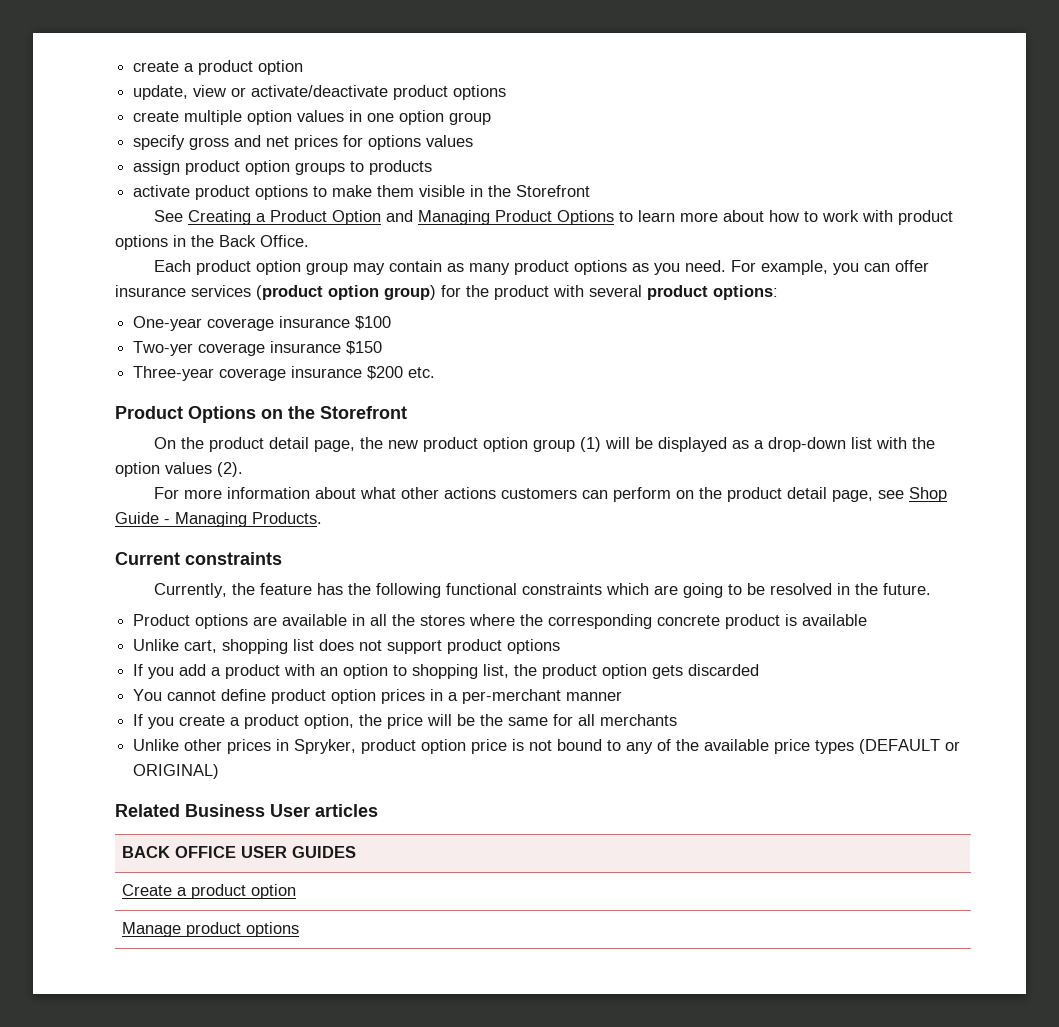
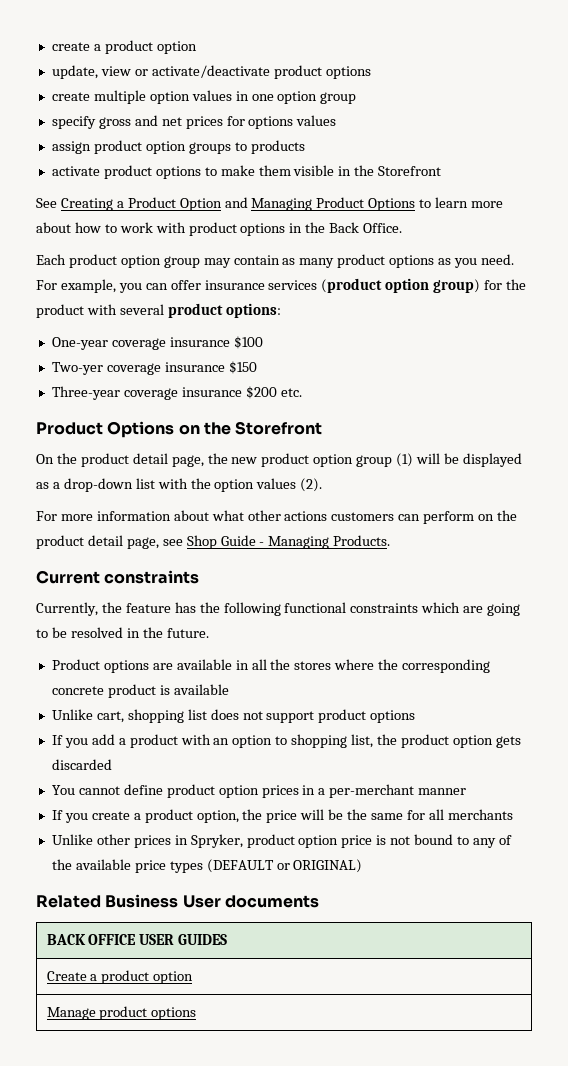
- Related Business User articles
+ Related Business User documents

